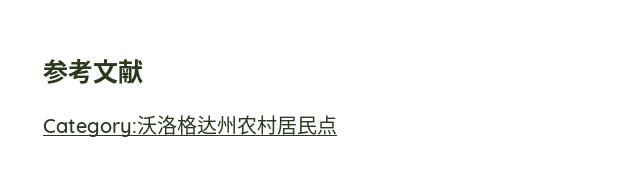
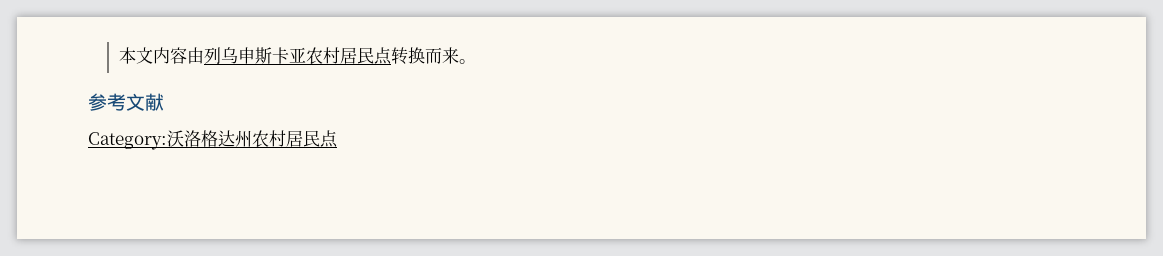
+ 本文内容由列乌申斯卡亚农村居民点转换而来。

